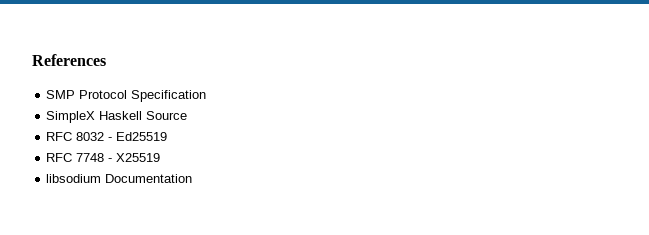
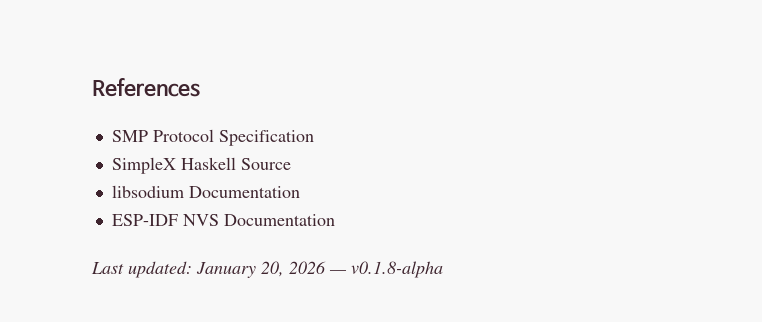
- RFC 8032 - Ed25519
- RFC 7748 - X25519
  libsodium Documentation
+ ESP-IDF NVS Documentation
+ Last updated: January 20, 2026 — v0.1.8-alpha

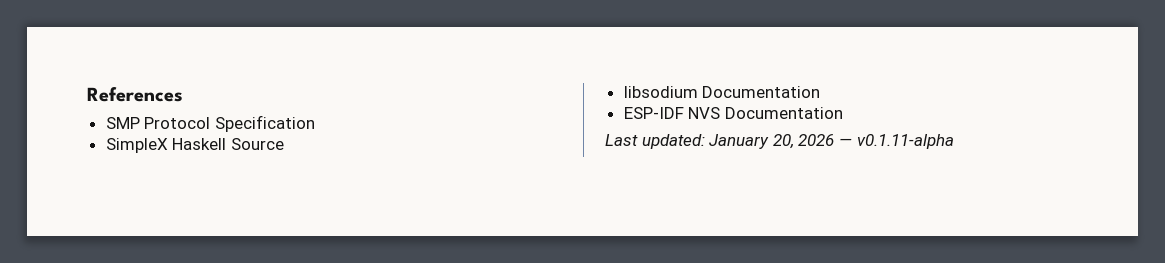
- Last updated: January 20, 2026 — v0.1.8-alpha
+ Last updated: January 20, 2026 — v0.1.11-alpha

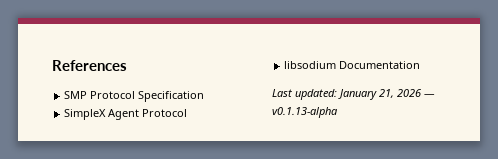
- SimpleX Haskell Source
+ SimpleX Agent Protocol
- ESP-IDF NVS Documentation
- Last updated: January 20, 2026 — v0.1.11-alpha
+ Last updated: January 21, 2026 — v0.1.13-alpha

